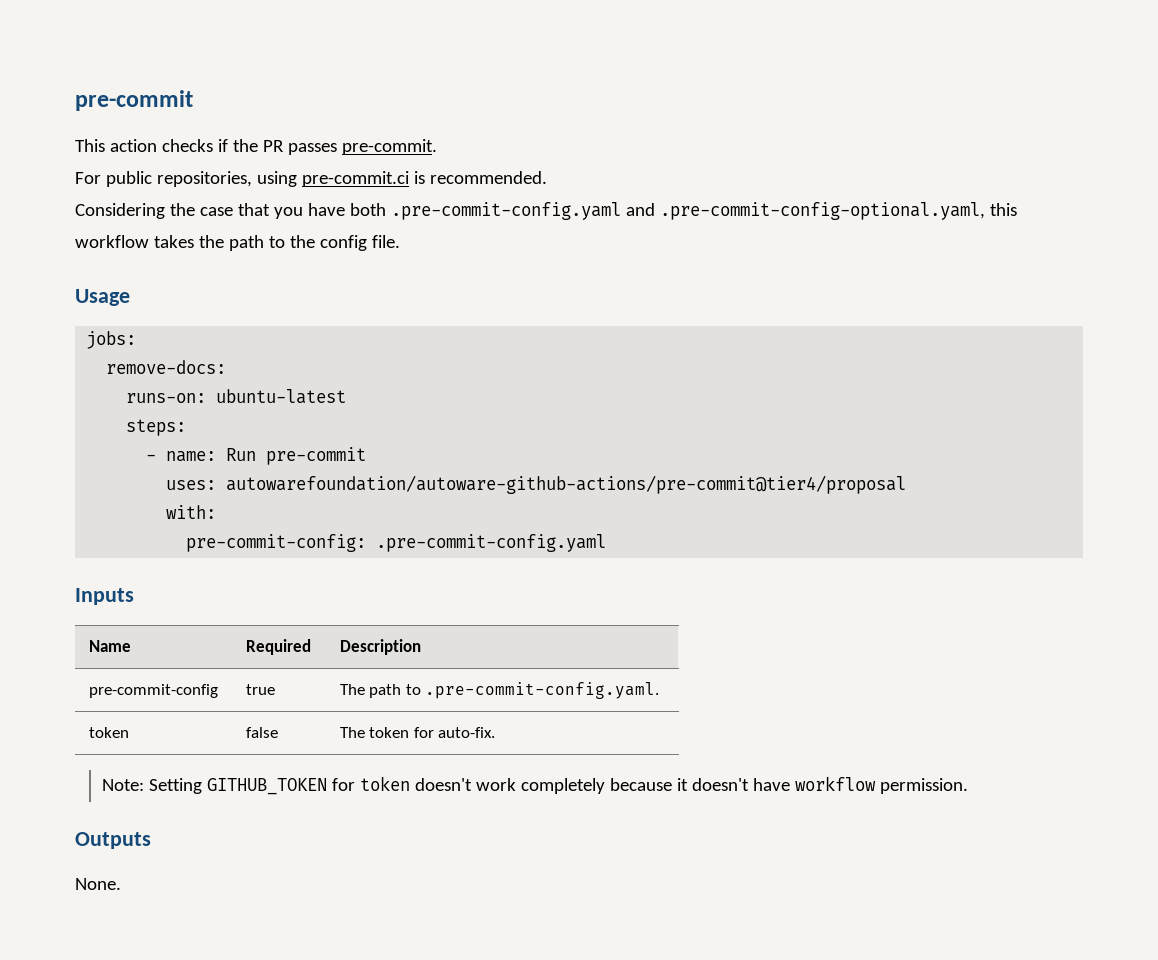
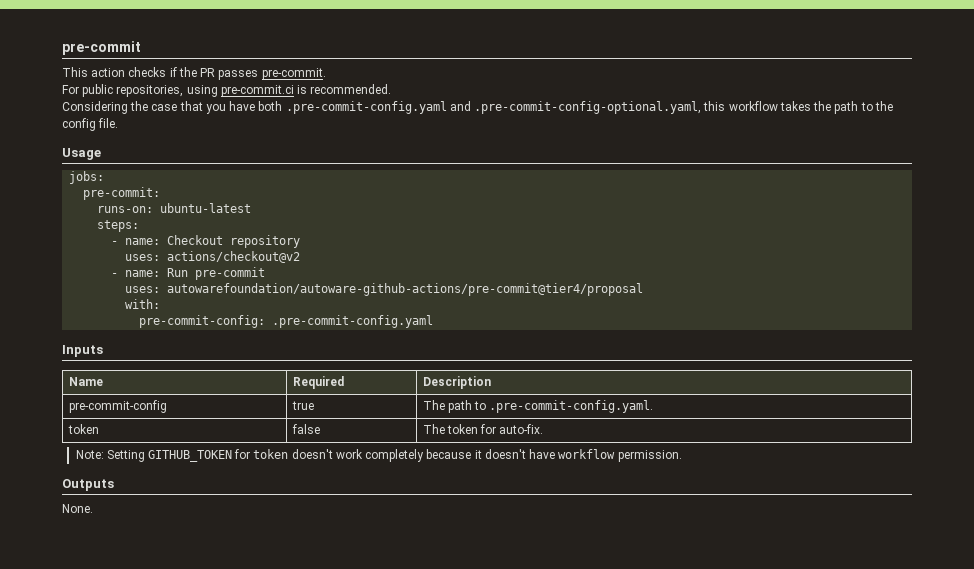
- remove-docs:
+ pre-commit:
+ - name: Checkout repository
+ uses: actions/checkout@v2

